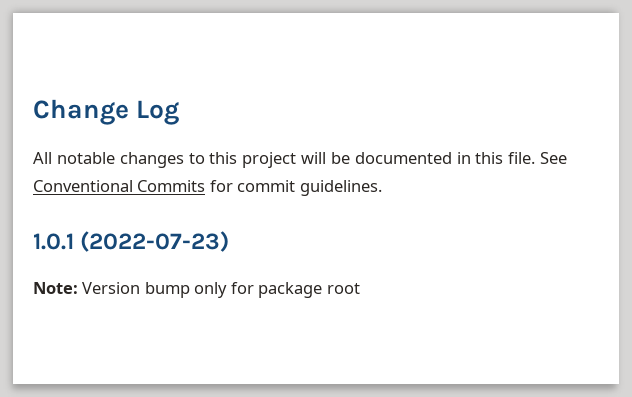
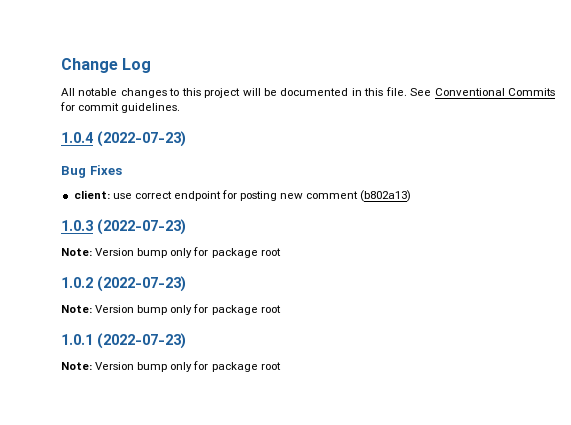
+ 1.0.4 (2022-07-23)
+ Bug Fixes
+ client: use correct endpoint for posting new comment (b802a13)
+ 1.0.3 (2022-07-23)
+ Note: Version bump only for package root
+ 1.0.2 (2022-07-23)
+ Note: Version bump only for package root

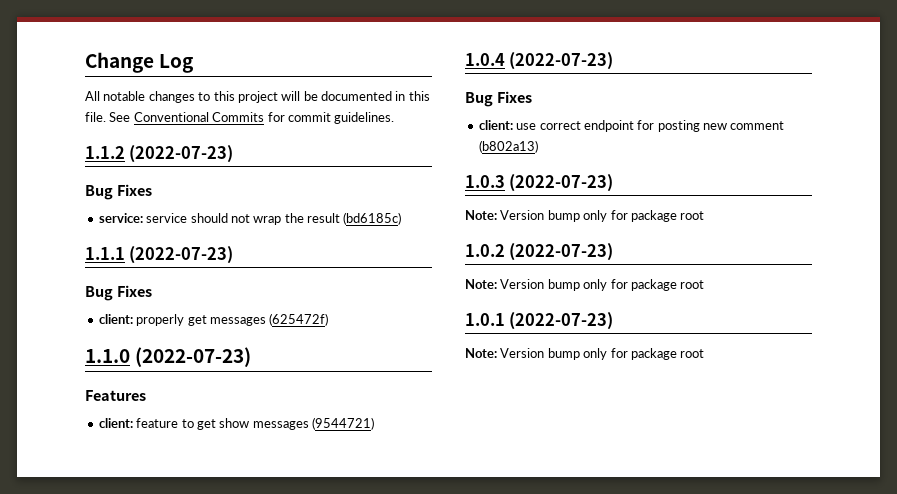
+ 1.1.2 (2022-07-23)
+ Bug Fixes
+ service: service should not wrap the result (bd6185c)
+ 1.1.1 (2022-07-23)
+ Bug Fixes
+ client: properly get messages (625472f)
+ 1.1.0 (2022-07-23)
+ Features
+ client: feature to get show messages (9544721)

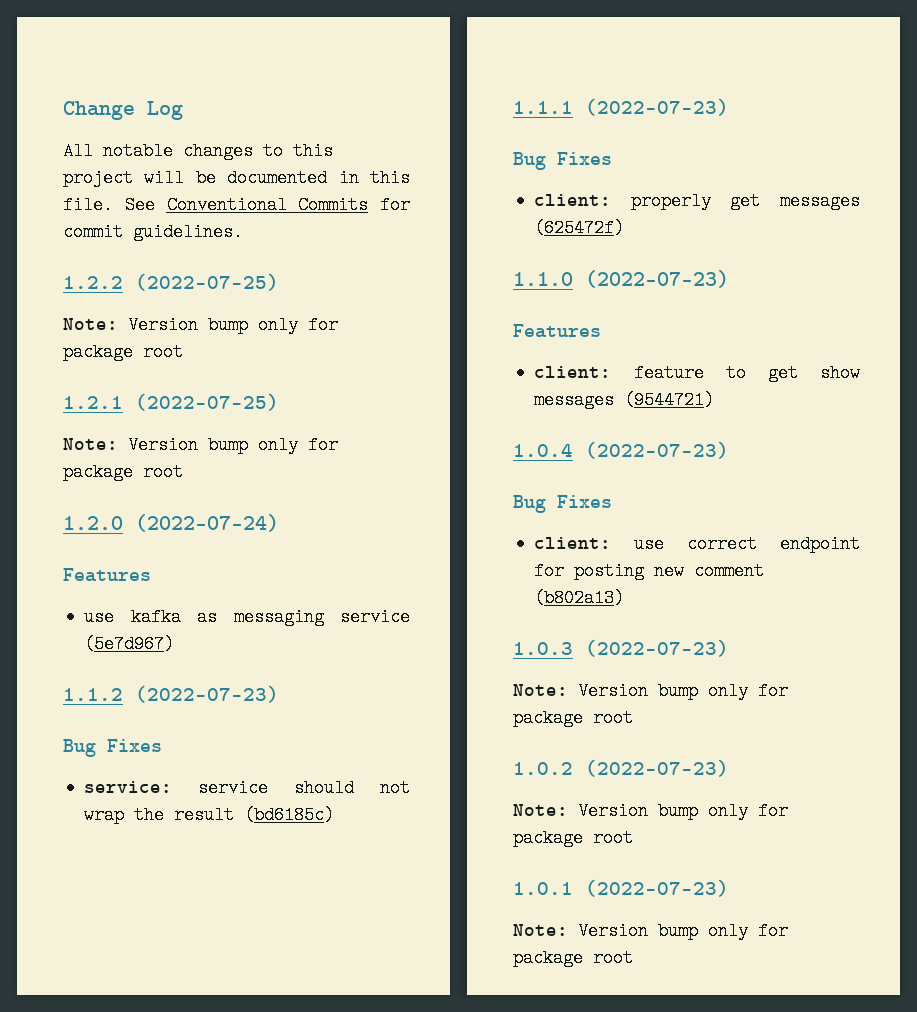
+ 1.2.2 (2022-07-25)
+ Note: Version bump only for package root
+ 1.2.1 (2022-07-25)
+ Note: Version bump only for package root
+ 1.2.0 (2022-07-24)
+ Features
+ use kafka as messaging service (5e7d967)

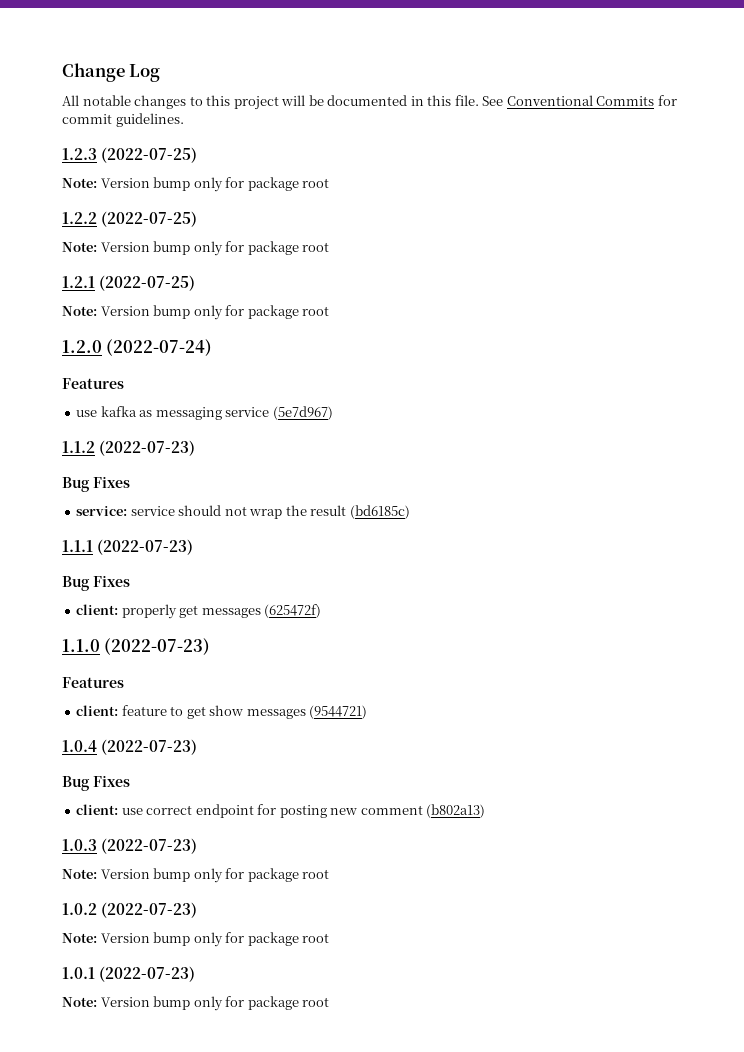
+ 1.2.3 (2022-07-25)
+ Note: Version bump only for package root

